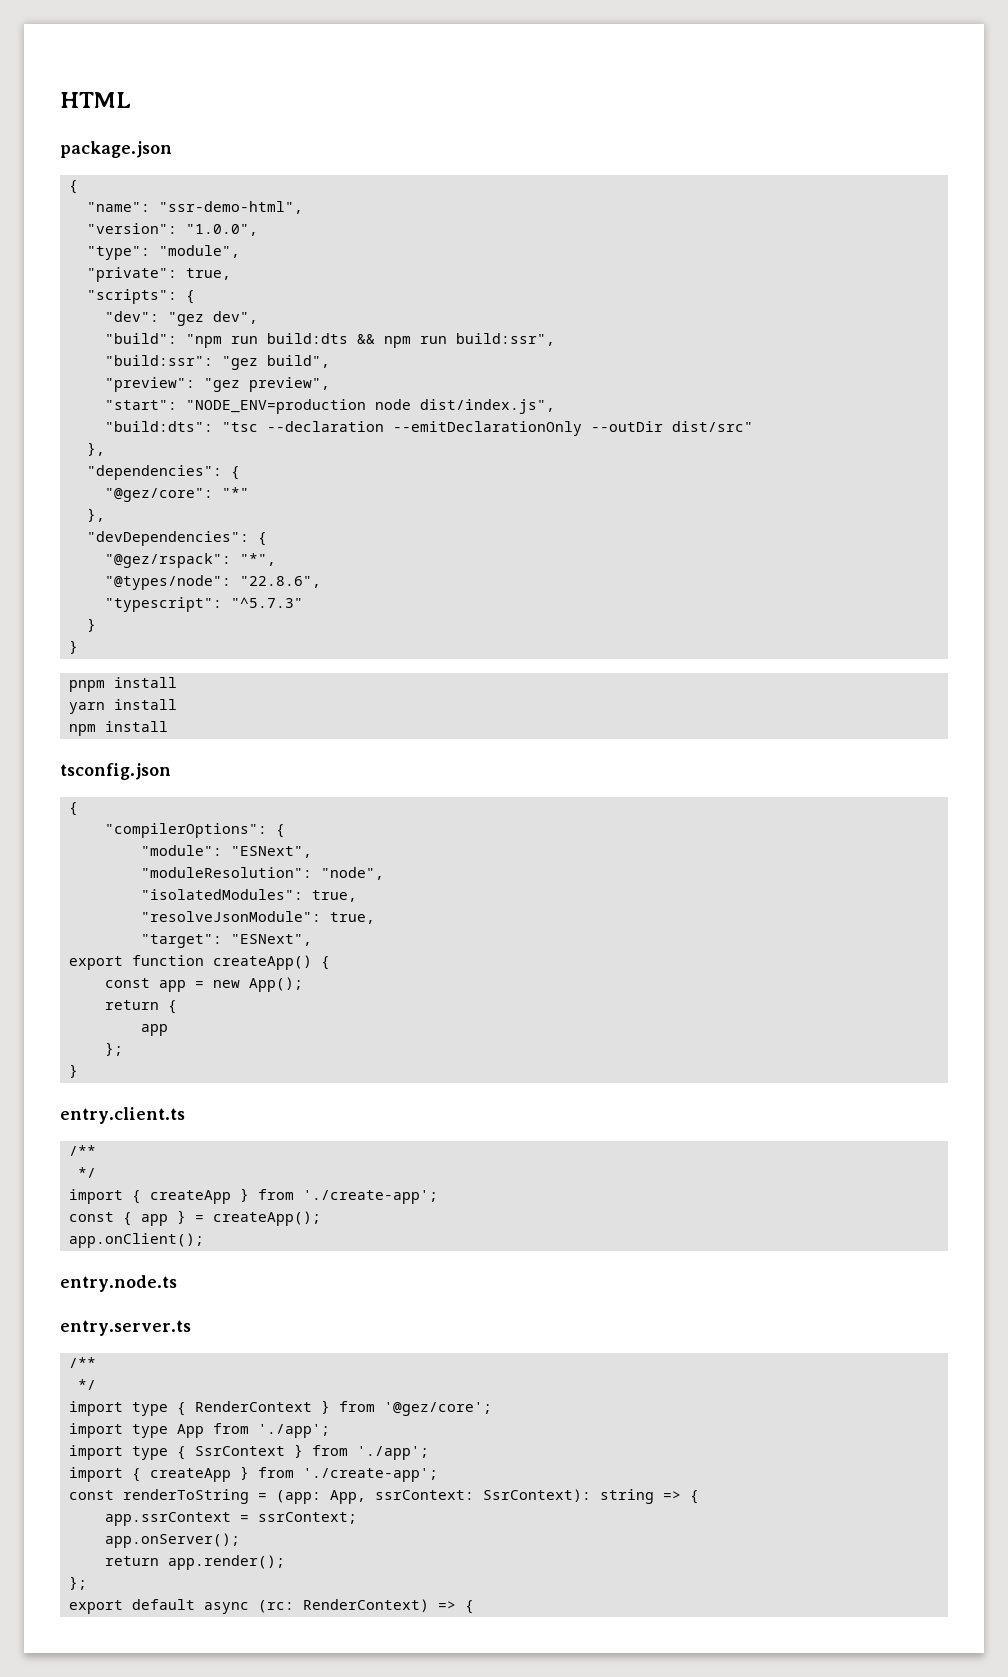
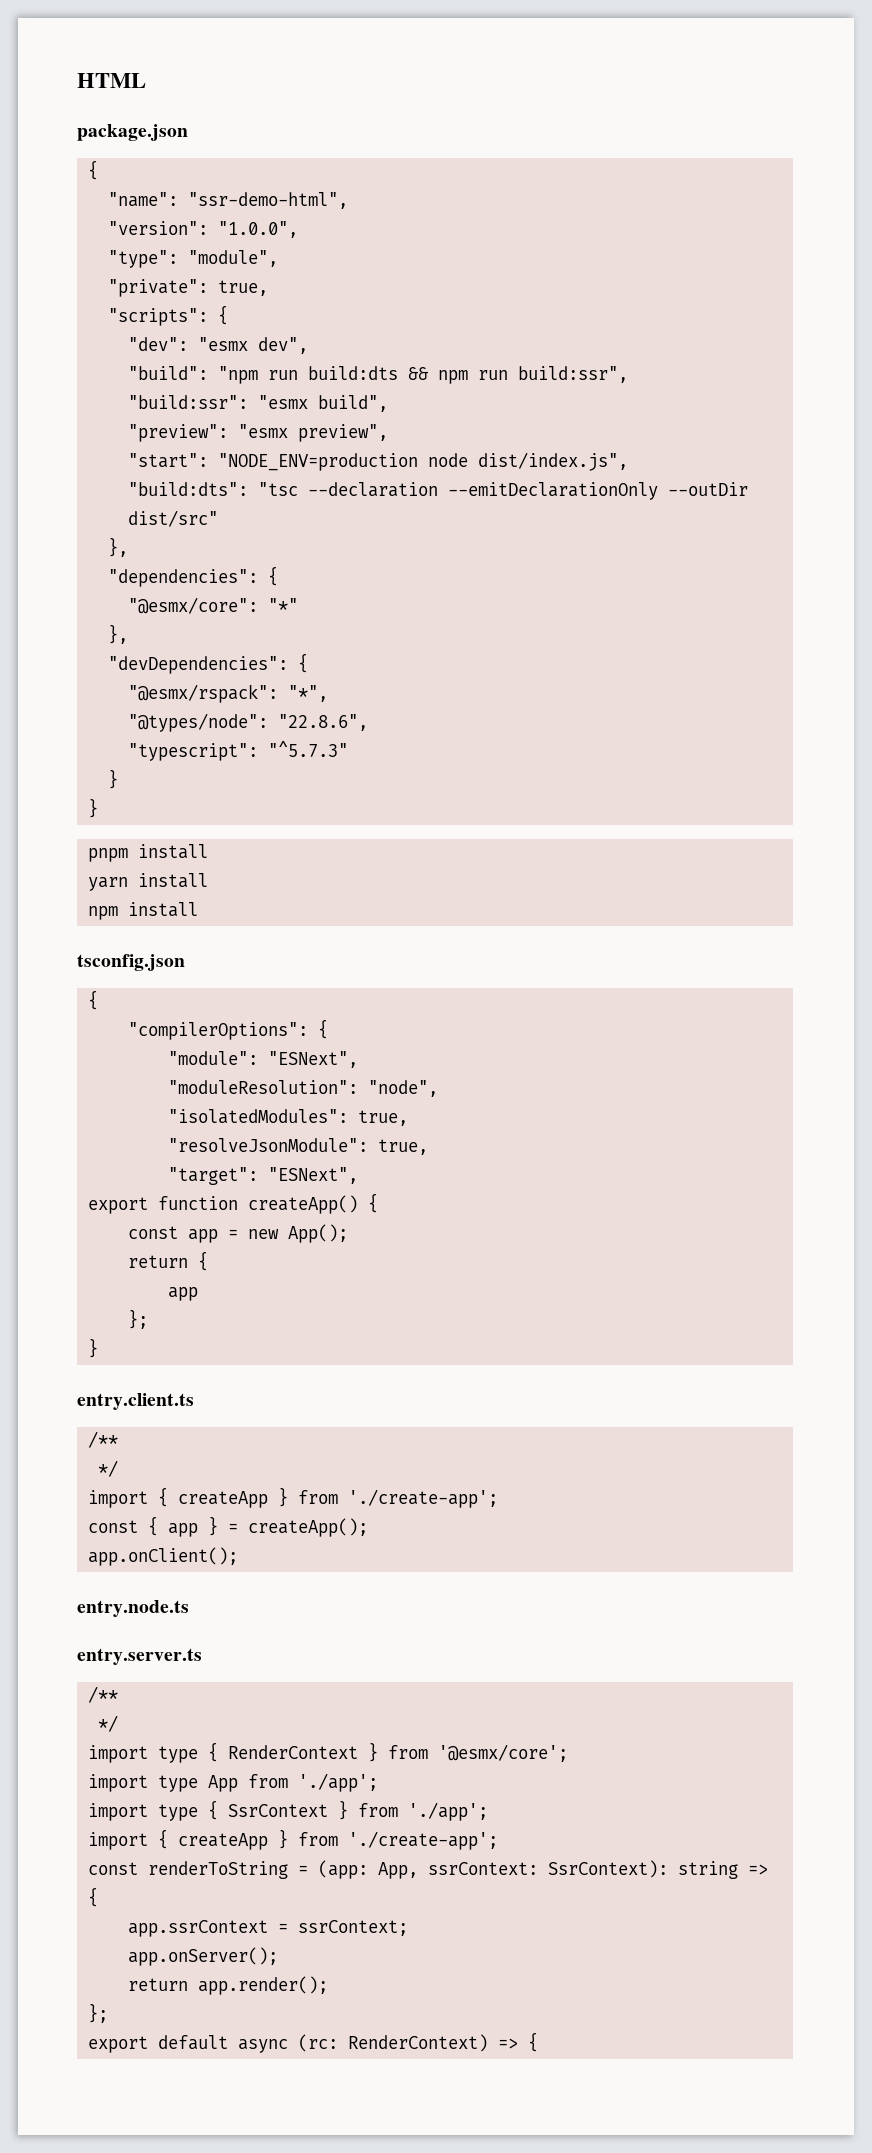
- "dev": "gez dev",
+ "dev": "esmx dev",
- "build:ssr": "gez build",
+ "build:ssr": "esmx build",
- "preview": "gez preview",
+ "preview": "esmx preview",
- "@gez/core": "*"
+ "@esmx/core": "*"
- "@gez/rspack": "*",
+ "@esmx/rspack": "*",
- import type { RenderContext } from '@gez/core';
+ import type { RenderContext } from '@esmx/core';

